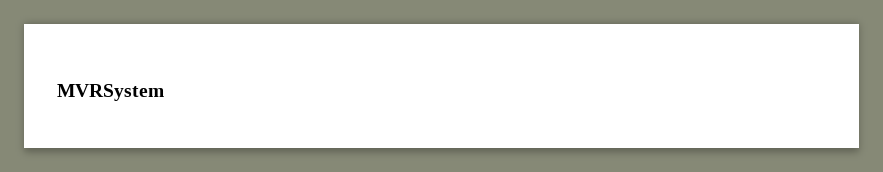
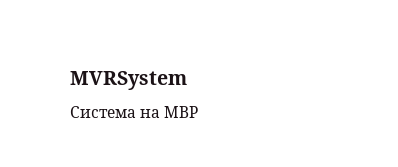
+ Система на МВР

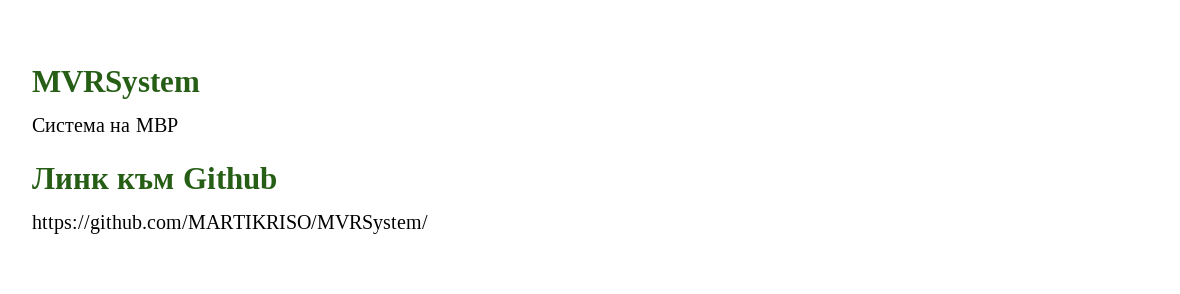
+ Линк към Github
+ https://github.com/MARTIKRISO/MVRSystem/

